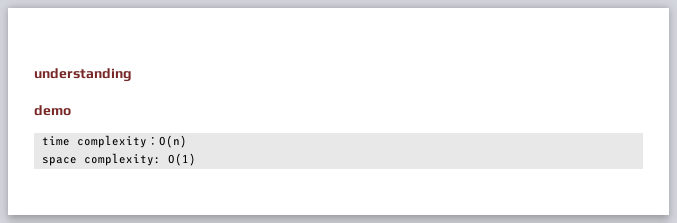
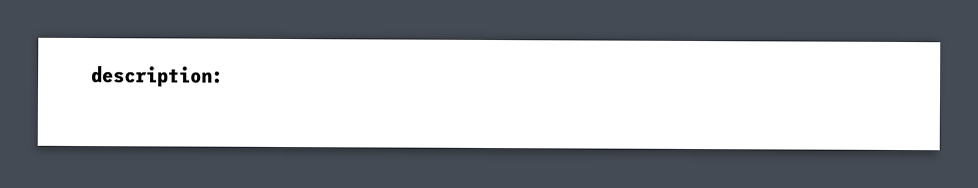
- understanding
- demo
- time complexity：O(n)
- space complexity: O(1)
+ description:

